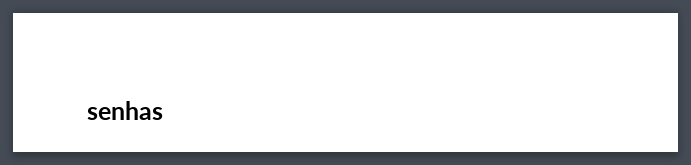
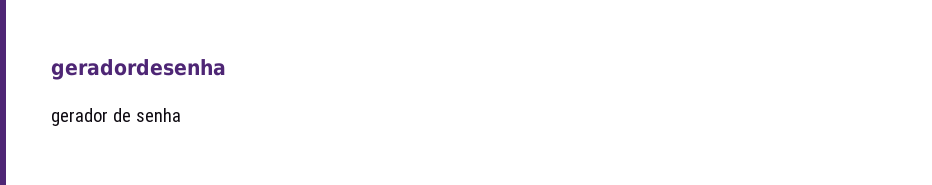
- senhas
+ geradordesenha
+ gerador de senha

